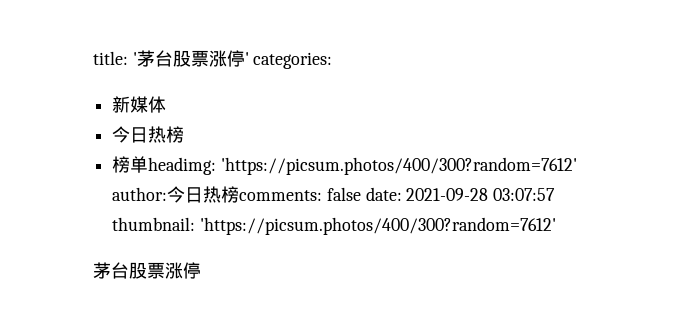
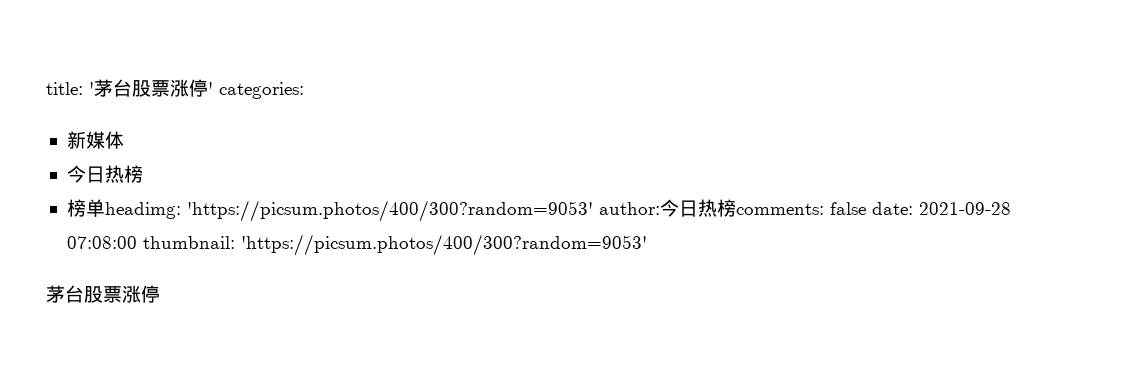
- 榜单headimg: 'https://picsum.photos/400/300?random=7612' author:今日热榜comments: false date: 2021-09-28 03:07:57 thumbnail: 'https://picsum.photos/400/300?random=7612'
+ 榜单headimg: 'https://picsum.photos/400/300?random=9053' author:今日热榜comments: false date: 2021-09-28 07:08:00 thumbnail: 'https://picsum.photos/400/300?random=9053'

